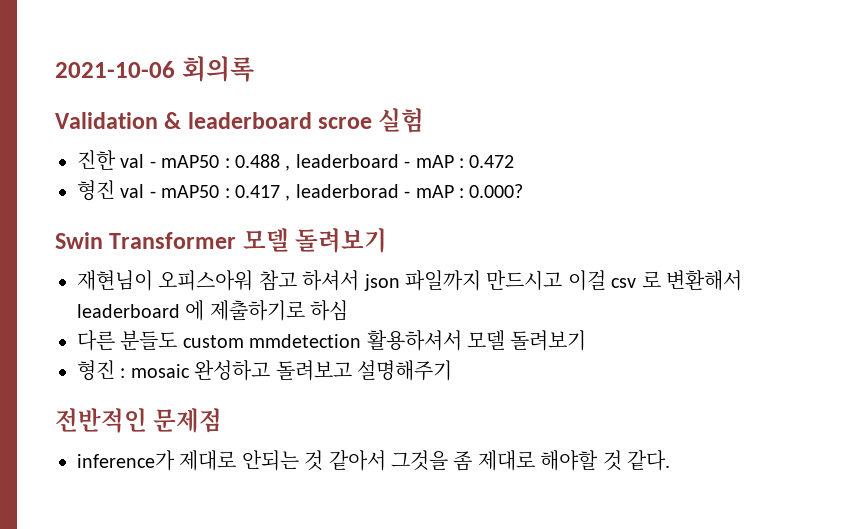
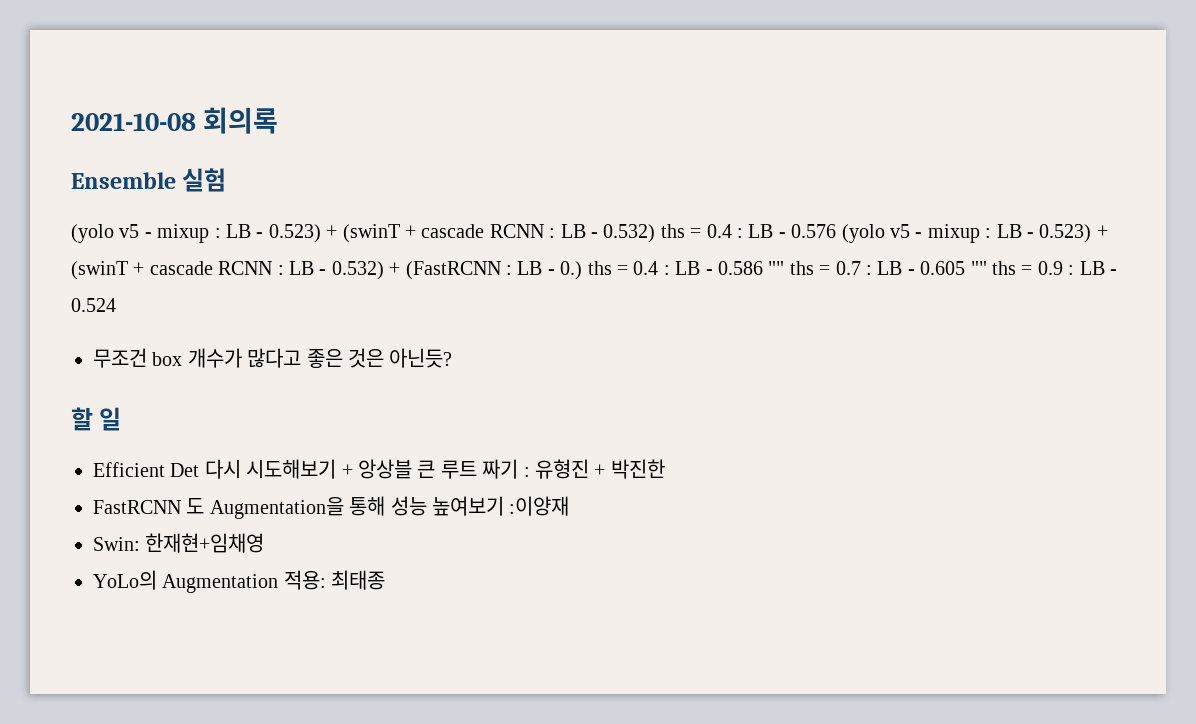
- 2021-10-06 회의록
+ 2021-10-08 회의록
- Validation & leaderboard scroe 실험
- 진한 val - mAP50 : 0.488 , leaderboard - mAP : 0.472
- 형진 val - mAP50 : 0.417 , leaderborad - mAP : 0.000?
- Swin Transformer 모델 돌려보기
- 재현님이 오피스아워 참고 하셔서 json 파일까지 만드시고 이걸 csv 로 변환해서 leaderboard 에 제출하기로 하심
- 다른 분들도 custom mmdetection 활용하셔서 모델 돌려보기
- 형진 : mosaic 완성하고 돌려보고 설명해주기
- 전반적인 문제점
- inference가 제대로 안되는 것 같아서 그것을 좀 제대로 해야할 것 같다.
+ Ensemble 실험
+ (yolo v5 - mixup : LB - 0.523) + (swinT + cascade RCNN : LB - 0.532) ths = 0.4 : LB - 0.576 (yolo v5 - mixup : LB - 0.523) + (swinT + cascade RCNN : LB - 0.532) + (FastRCNN : LB - 0.) ths = 0.4 : LB - 0.586 "" ths = 0.7 : LB - 0.605 "" ths = 0.9 : LB - 0.524
+ 무조건 box 개수가 많다고 좋은 것은 아닌듯?
+ 할 일
+ Efficient Det 다시 시도해보기 + 앙상블 큰 루트 짜기 : 유형진 + 박진한
+ FastRCNN 도 Augmentation을 통해 성능 높여보기 :이양재
+ Swin: 한재현+임채영
+ YoLo의 Augmentation 적용: 최태종

